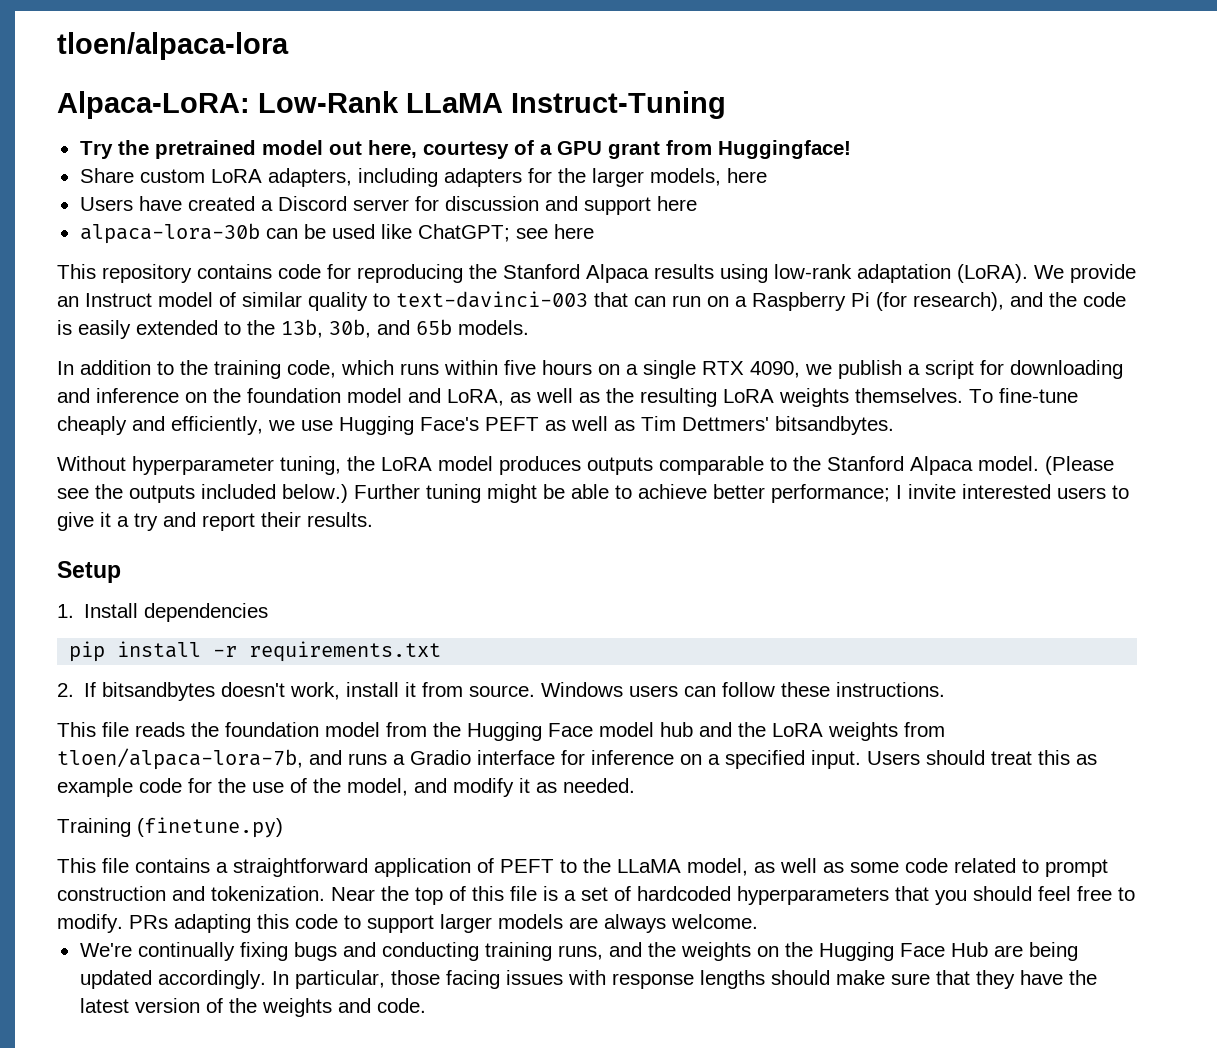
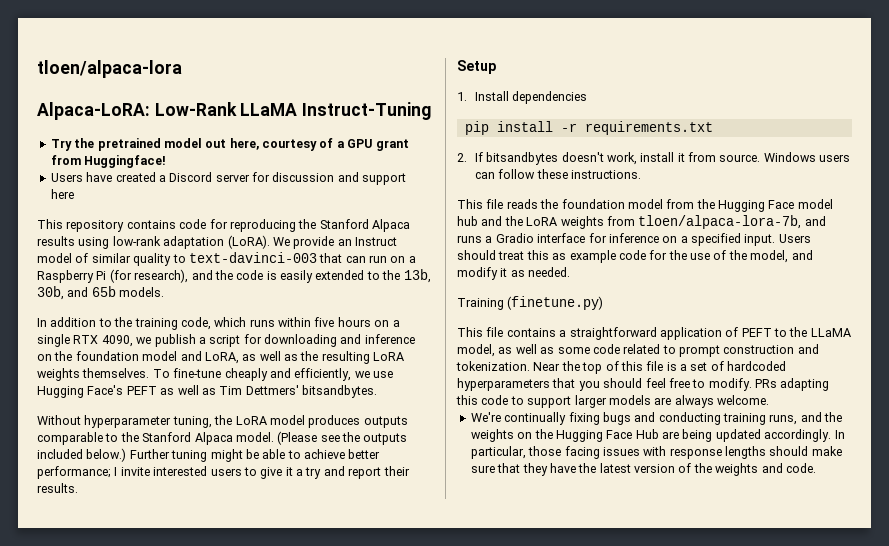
- Share custom LoRA adapters, including adapters for the larger models, here
- alpaca-lora-30b can be used like ChatGPT; see here

